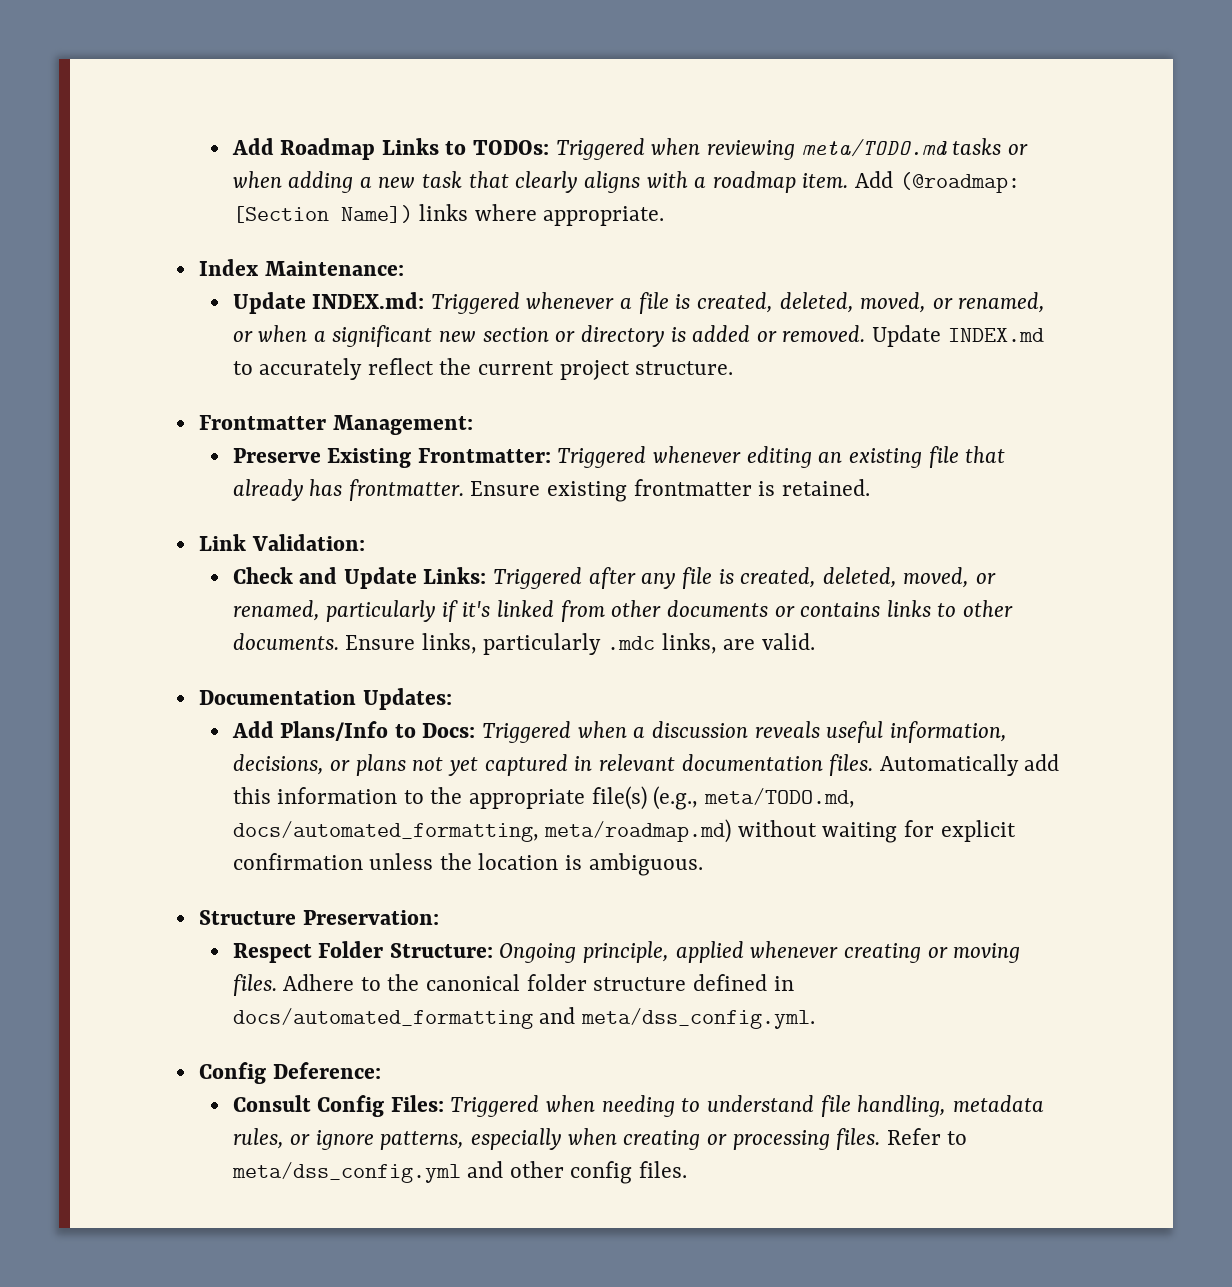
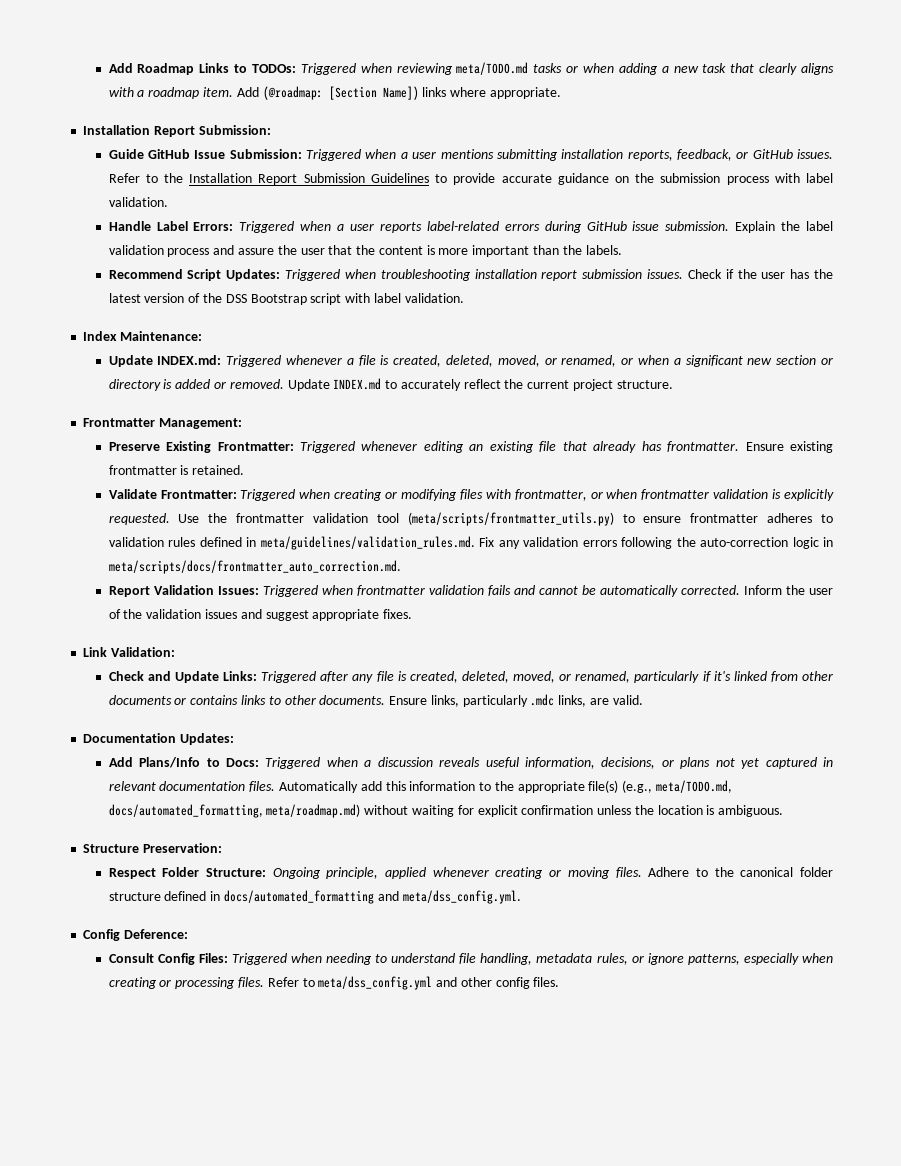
+ Installation Report Submission:
+ Guide GitHub Issue Submission: Triggered when a user mentions submitting installation reports, feedback, or GitHub issues. Refer to the Installation Report Submission Guidelines to provide accurate guidance on the submission process with label validation.
+ Handle Label Errors: Triggered when a user reports label-related errors during GitHub issue submission. Explain the label validation process and assure the user that the content is more important than the labels.
+ Recommend Script Updates: Triggered when troubleshooting installation report submission issues. Check if the user has the latest version of the DSS Bootstrap script with label validation.
+ Validate Frontmatter: Triggered when creating or modifying files with frontmatter, or when frontmatter validation is explicitly requested. Use the frontmatter validation tool (meta/scripts/frontmatter_utils.py) to ensure frontmatter adheres to validation rules defined in meta/guidelines/validation_rules.md. Fix any validation errors following the auto-correction logic in meta/scripts/docs/frontmatter_auto_correction.md.
+ Report Validation Issues: Triggered when frontmatter validation fails and cannot be automatically corrected. Inform the user of the validation issues and suggest appropriate fixes.

